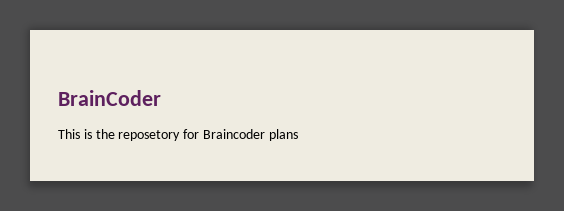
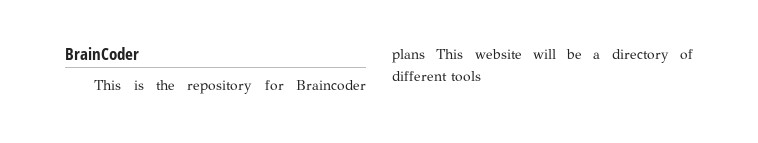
- This is the reposetory for Braincoder plans
+ This is the repository for Braincoder plans This website will be a directory of different tools

